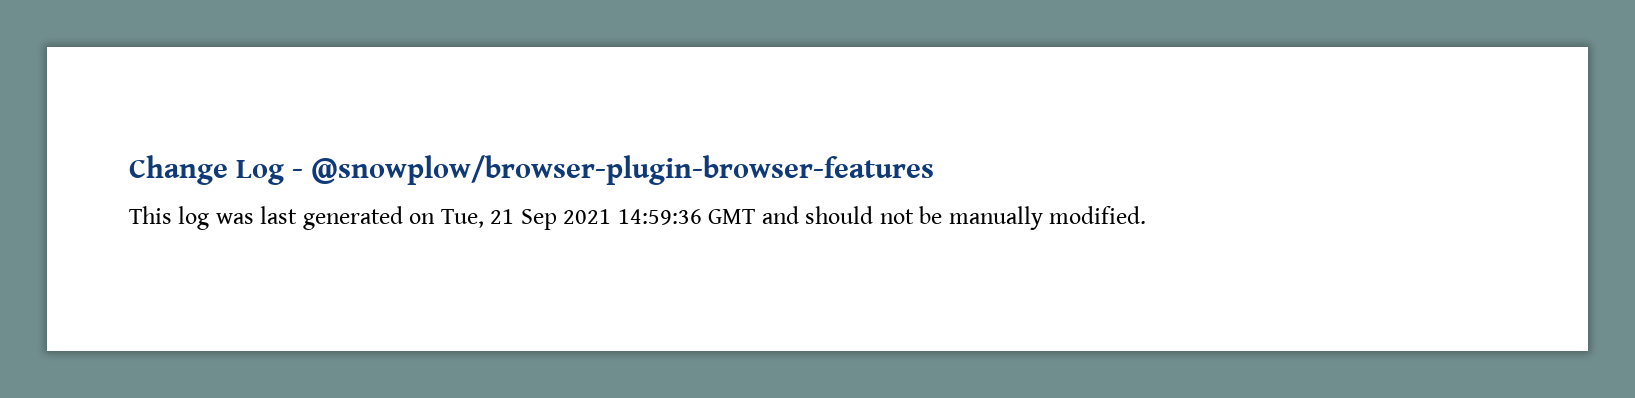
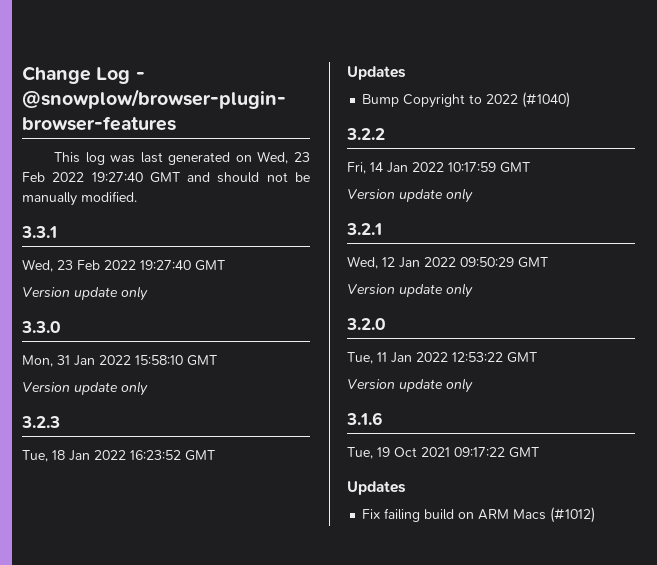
- This log was last generated on Tue, 21 Sep 2021 14:59:36 GMT and should not be manually modified.
+ This log was last generated on Wed, 23 Feb 2022 19:27:40 GMT and should not be manually modified.
+ 3.3.1
+ Wed, 23 Feb 2022 19:27:40 GMT
+ Version update only
+ 3.3.0
+ Mon, 31 Jan 2022 15:58:10 GMT
+ Version update only
+ 3.2.3
+ Tue, 18 Jan 2022 16:23:52 GMT
+ Updates
+ Bump Copyright to 2022 (#1040)
+ 3.2.2
+ Fri, 14 Jan 2022 10:17:59 GMT
+ Version update only
+ 3.2.1
+ Wed, 12 Jan 2022 09:50:29 GMT
+ Version update only
+ 3.2.0
+ Tue, 11 Jan 2022 12:53:22 GMT
+ Version update only
+ 3.1.6
+ Tue, 19 Oct 2021 09:17:22 GMT
+ Updates
+ Fix failing build on ARM Macs (#1012)

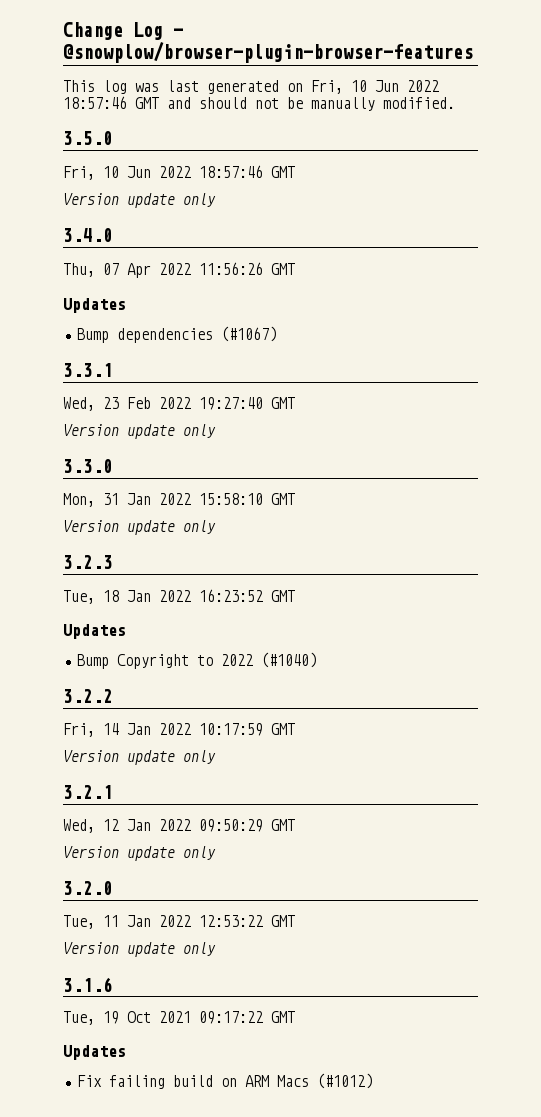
- This log was last generated on Wed, 23 Feb 2022 19:27:40 GMT and should not be manually modified.
+ This log was last generated on Fri, 10 Jun 2022 18:57:46 GMT and should not be manually modified.
+ 3.5.0
+ Fri, 10 Jun 2022 18:57:46 GMT
+ Version update only
+ 3.4.0
+ Thu, 07 Apr 2022 11:56:26 GMT
+ Updates
+ Bump dependencies (#1067)

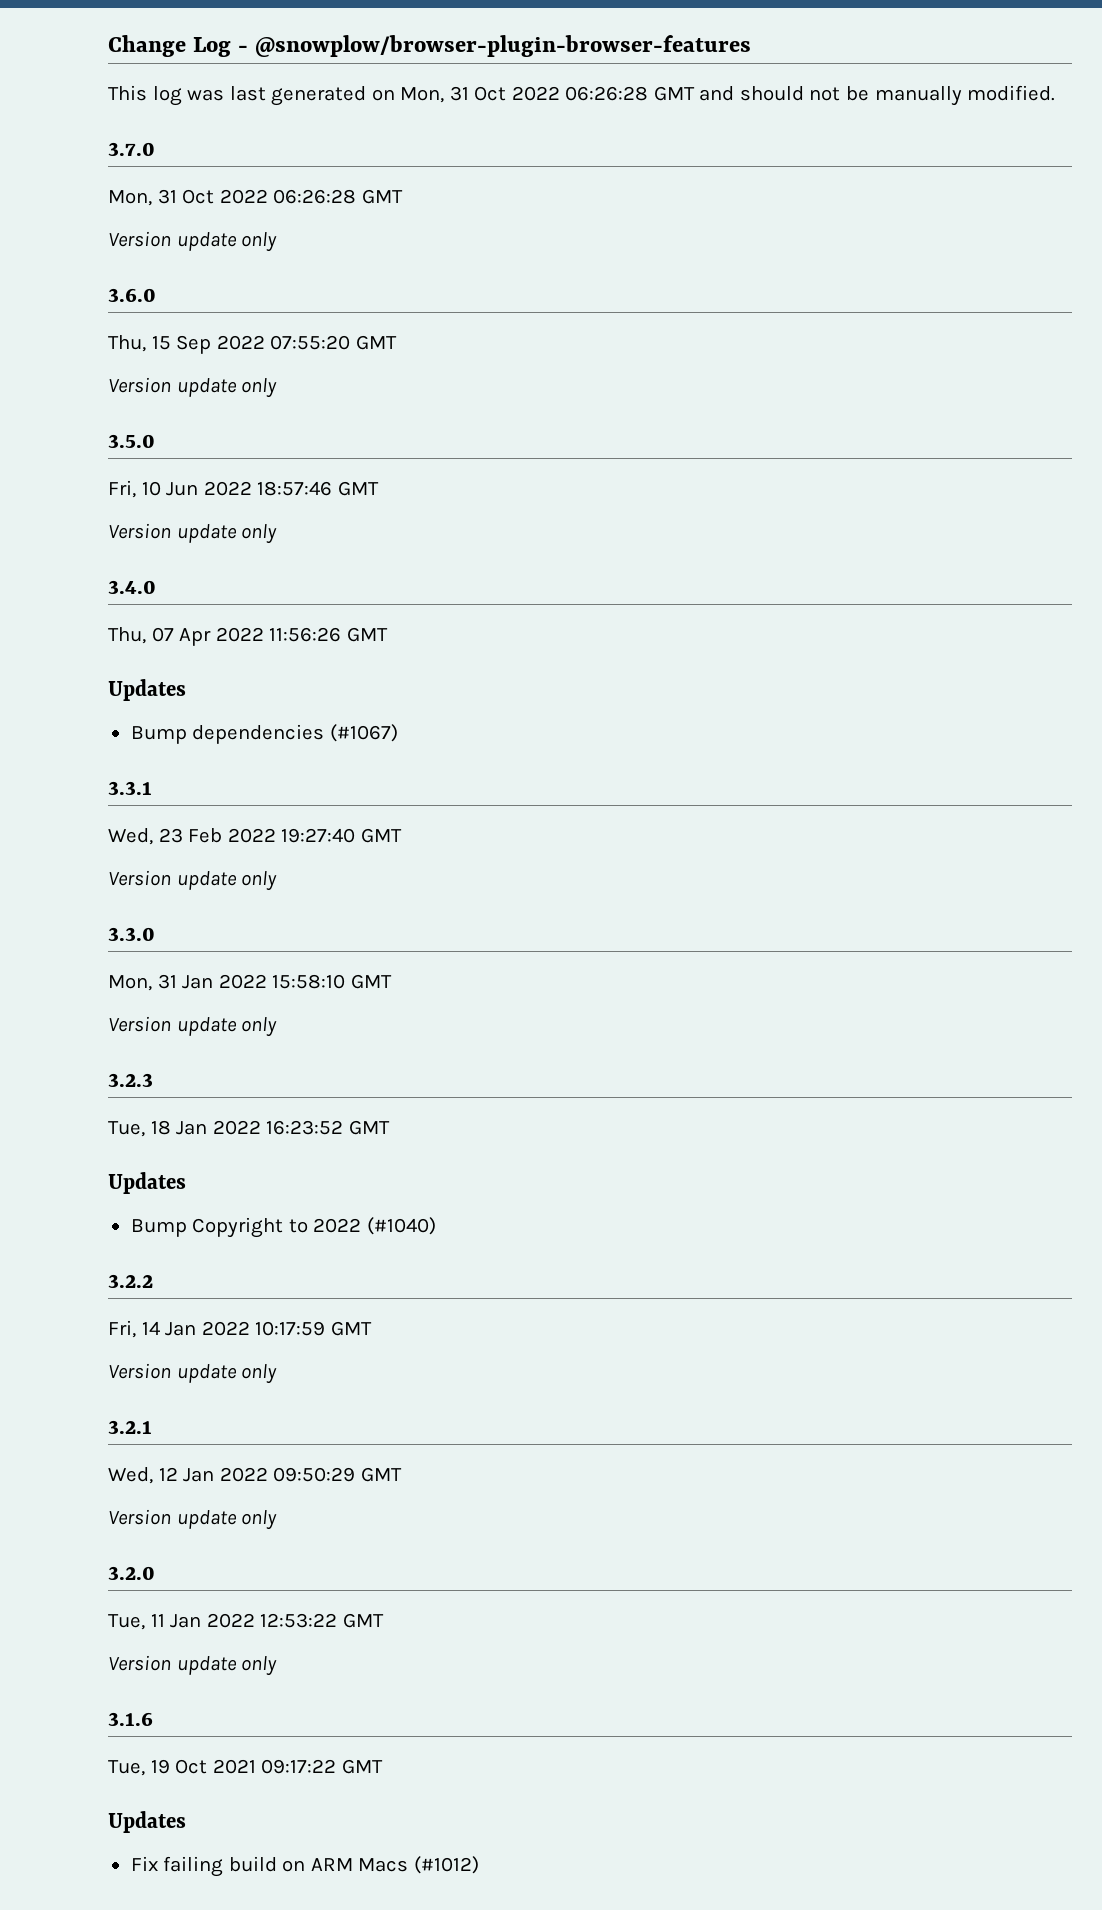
- This log was last generated on Fri, 10 Jun 2022 18:57:46 GMT and should not be manually modified.
+ This log was last generated on Mon, 31 Oct 2022 06:26:28 GMT and should not be manually modified.
+ 3.7.0
+ Mon, 31 Oct 2022 06:26:28 GMT
+ Version update only
+ 3.6.0
+ Thu, 15 Sep 2022 07:55:20 GMT
+ Version update only

